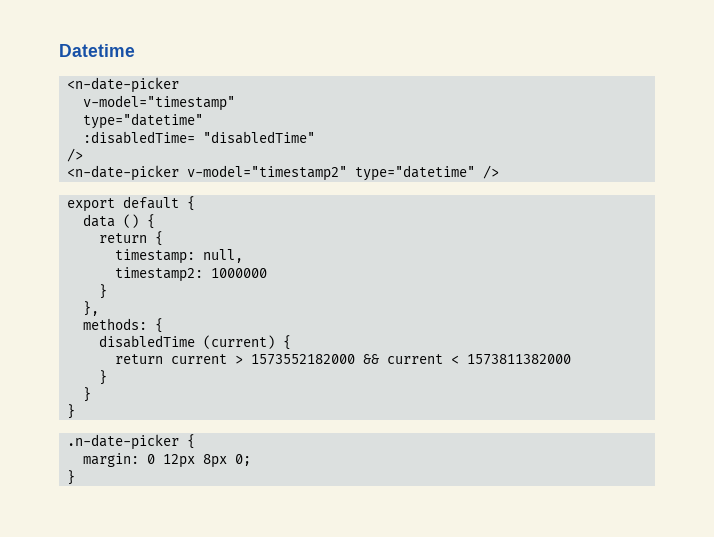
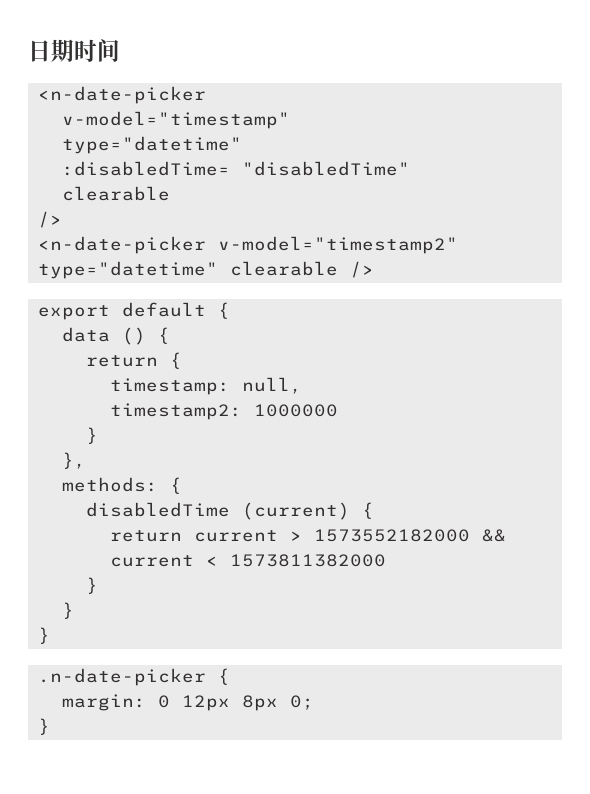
- Datetime
+ 日期时间
  :disabledTime= "disabledTime"
+ clearable
- <n-date-picker v-model="timestamp2" type="datetime" />
+ <n-date-picker v-model="timestamp2" type="datetime" clearable />

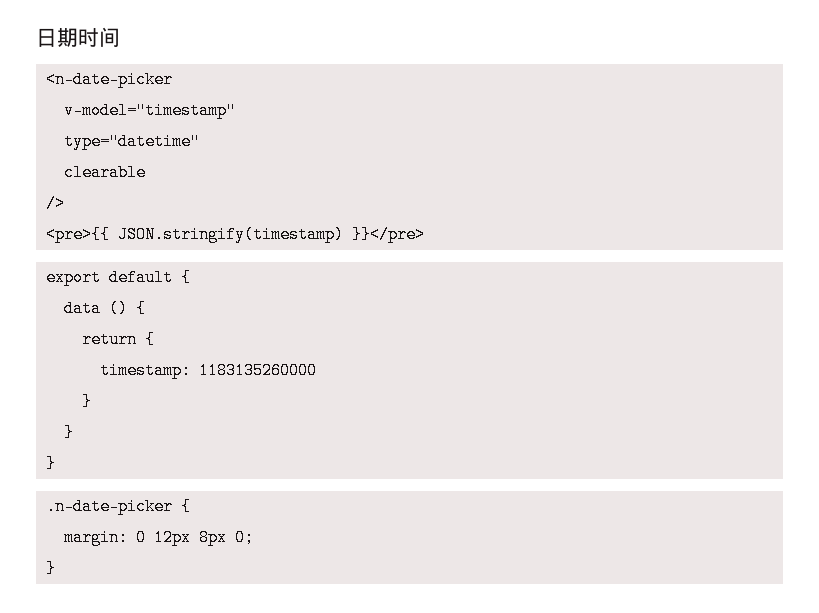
- :disabledTime= "disabledTime"
- <n-date-picker v-model="timestamp2" type="datetime" clearable />
+ <pre>{{ JSON.stringify(timestamp) }}</pre>
- timestamp: null,
- timestamp2: 1000000
- }
- },
- methods: {
- disabledTime (current) {
- return current > 1573552182000 && current < 1573811382000
+ timestamp: 1183135260000

